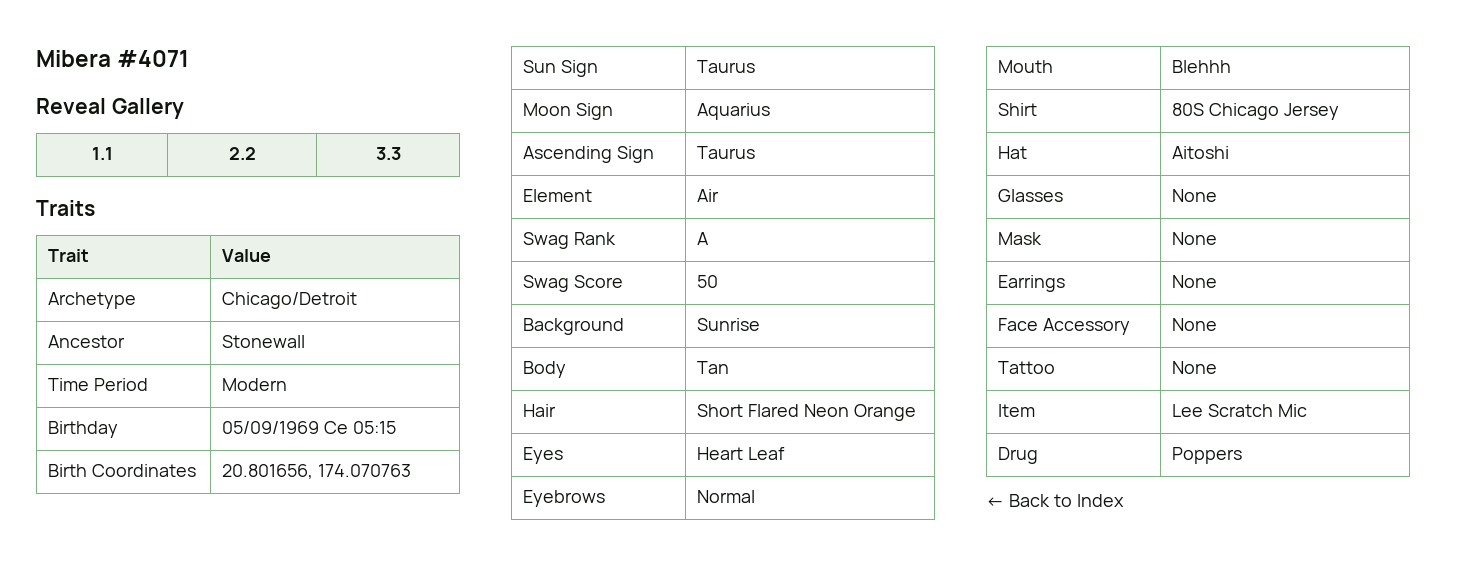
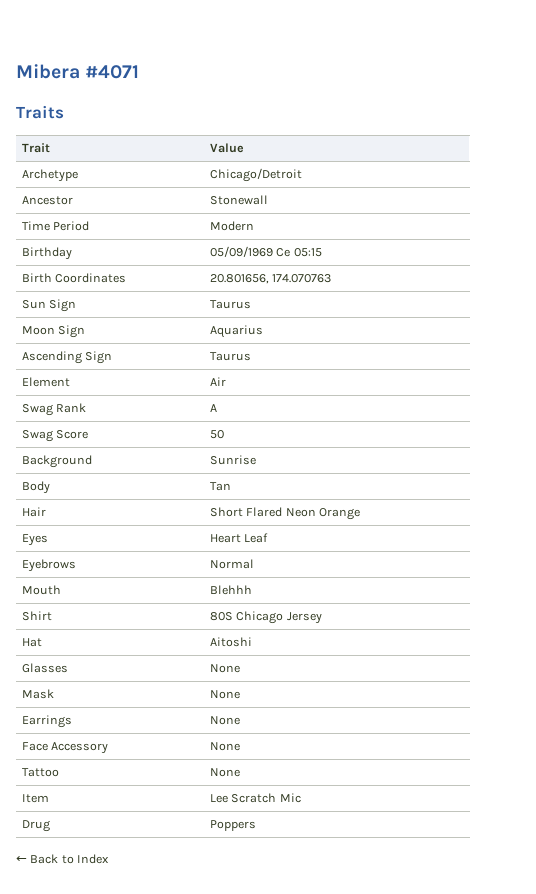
- Reveal Gallery
- 1.1 | 2.2 | 3.3

